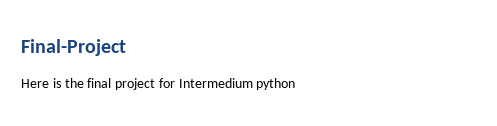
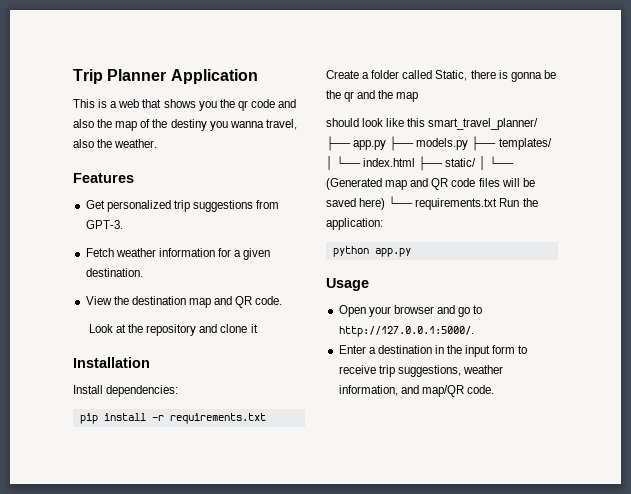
- Final-Project
- Here is the final project for Intermedium python
+ Trip Planner Application
+ This is a web that shows you the qr code and also the map of the destiny you wanna travel, also the weather.
+ Features
+ Get personalized trip suggestions from GPT-3.
+ Fetch weather information for a given destination.
+ View the destination map and QR code.
+ Look at the repository and clone it
+ Installation
+ Install dependencies:
+ pip install -r requirements.txt
+ Create a folder called Static, there is gonna be the qr and the map
+ should look like this smart_travel_planner/ ├── app.py ├── models.py ├── templates/ │ └── index.html ├── static/ │ └── (Generated map and QR code files will be saved here) └── requirements.txt Run the application:
+ python app.py
+ Usage
+ Open your browser and go to http://127.0.0.1:5000/.
+ Enter a destination in the input form to receive trip suggestions, weather information, and map/QR code.

